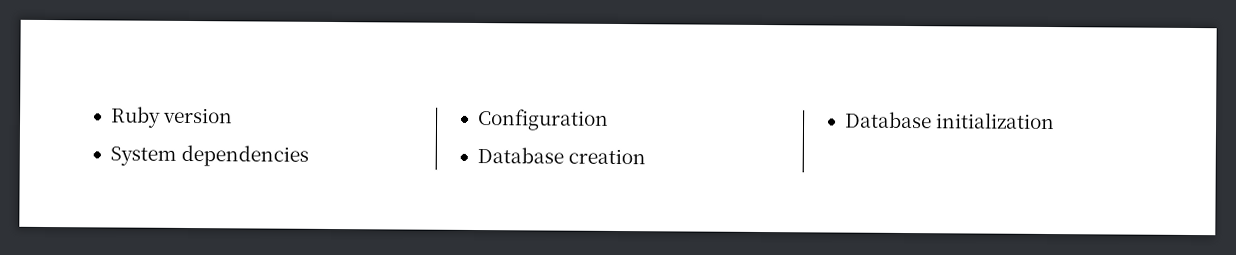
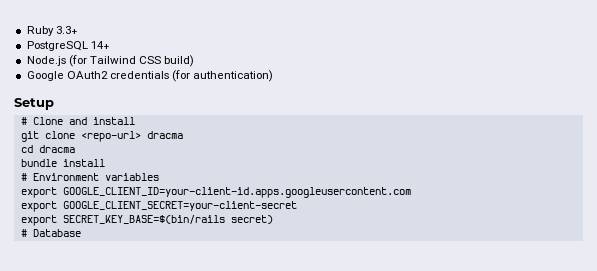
- Ruby version
- System dependencies
- Configuration
- Database creation
- Database initialization
+ Ruby 3.3+
+ PostgreSQL 14+
+ Node.js (for Tailwind CSS build)
+ Google OAuth2 credentials (for authentication)
+ Setup
+ # Clone and install
+ git clone <repo-url> dracma
+ cd dracma
+ bundle install
+ # Environment variables
+ export GOOGLE_CLIENT_ID=your-client-id.apps.googleusercontent.com
+ export GOOGLE_CLIENT_SECRET=your-client-secret
+ export SECRET_KEY_BASE=$(bin/rails secret)
+ # Database

